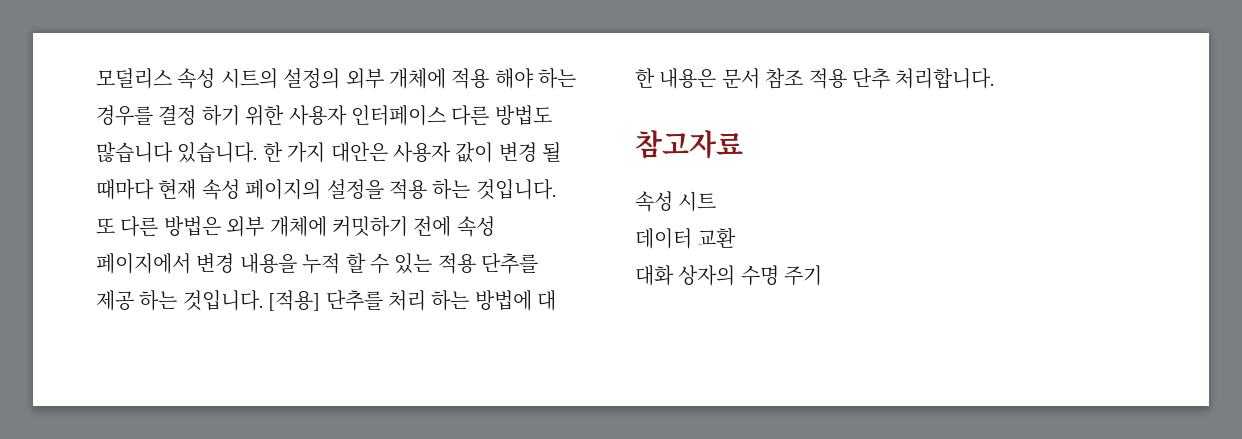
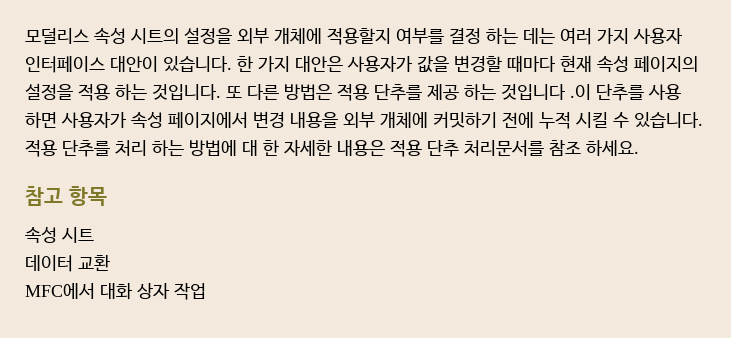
- 모덜리스 속성 시트의 설정의 외부 개체에 적용 해야 하는 경우를 결정 하기 위한 사용자 인터페이스 다른 방법도 많습니다 있습니다. 한 가지 대안은 사용자 값이 변경 될 때마다 현재 속성 페이지의 설정을 적용 하는 것입니다.
+ 모덜리스 속성 시트의 설정을 외부 개체에 적용할지 여부를 결정 하는 데는 여러 가지 사용자 인터페이스 대안이 있습니다. 한 가지 대안은 사용자가 값을 변경할 때마다 현재 속성 페이지의 설정을 적용 하는 것입니다.
- 또 다른 방법은 외부 개체에 커밋하기 전에 속성 페이지에서 변경 내용을 누적 할 수 있는 적용 단추를 제공 하는 것입니다. [적용] 단추를 처리 하는 방법에 대 한 내용은 문서 참조 적용 단추 처리합니다.
- 참고자료
+ 또 다른 방법은 적용 단추를 제공 하는 것입니다 .이 단추를 사용 하면 사용자가 속성 페이지에서 변경 내용을 외부 개체에 커밋하기 전에 누적 시킬 수 있습니다. 적용 단추를 처리 하는 방법에 대 한 자세한 내용은 적용 단추 처리문서를 참조 하세요.
+ 참고 항목
- 대화 상자의 수명 주기
+ MFC에서 대화 상자 작업

